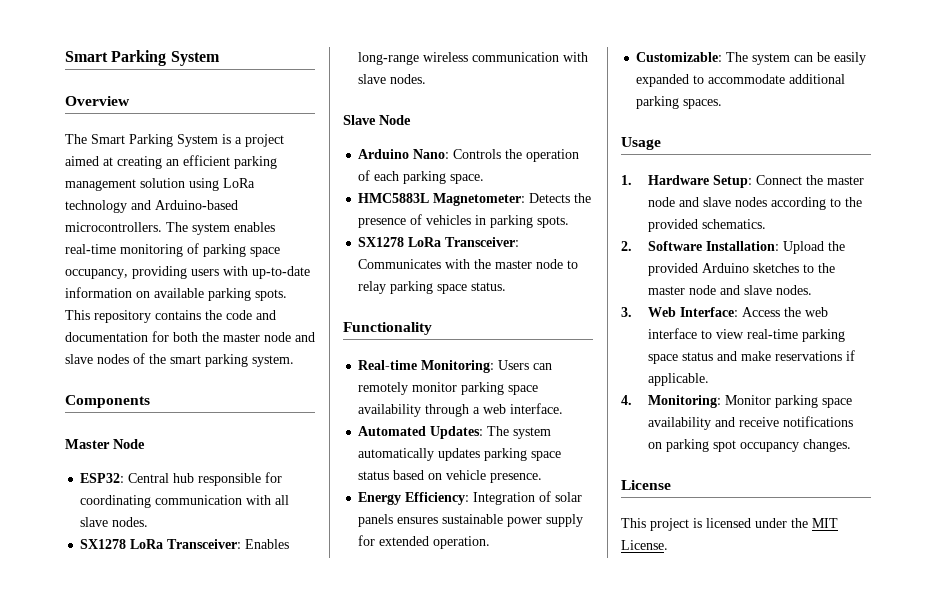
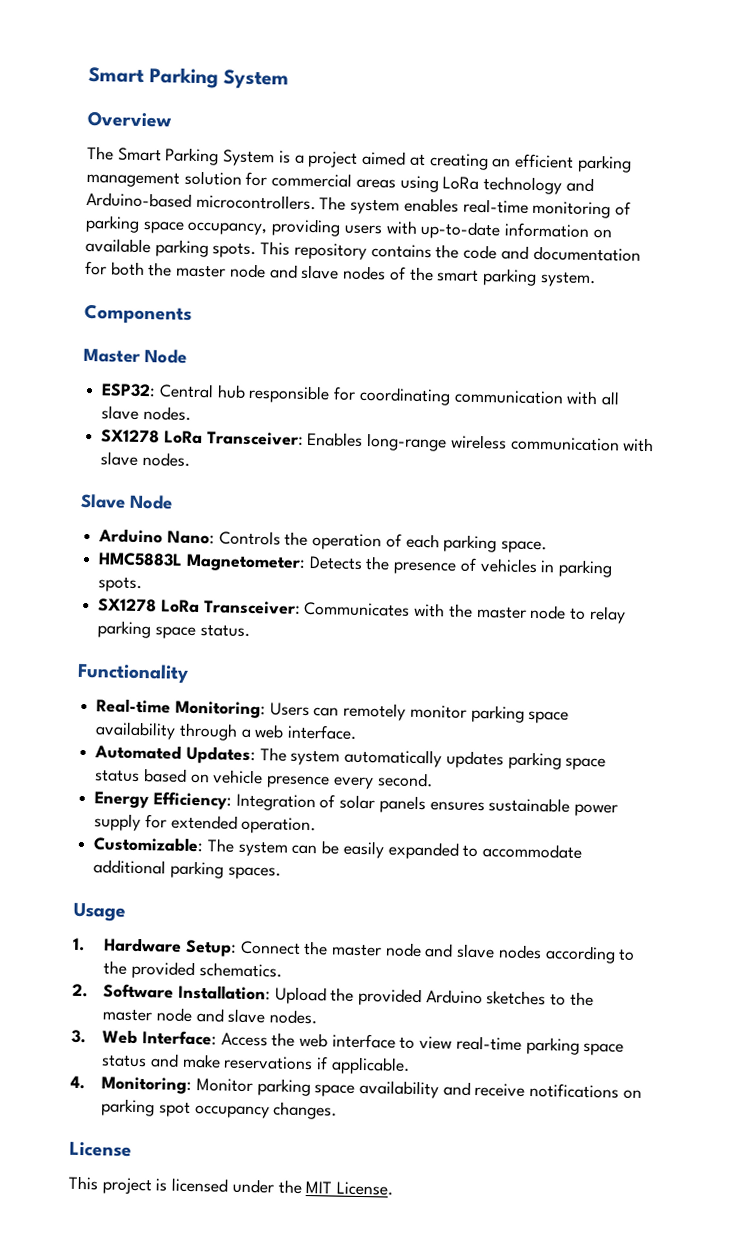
- The Smart Parking System is a project aimed at creating an efficient parking management solution using LoRa technology and Arduino-based microcontrollers.
+ The Smart Parking System is a project aimed at creating an efficient parking management solution for commercial areas using LoRa technology and Arduino-based microcontrollers.
- Automated Updates: The system automatically updates parking space status based on vehicle presence.
+ Automated Updates: The system automatically updates parking space status based on vehicle presence every second.

